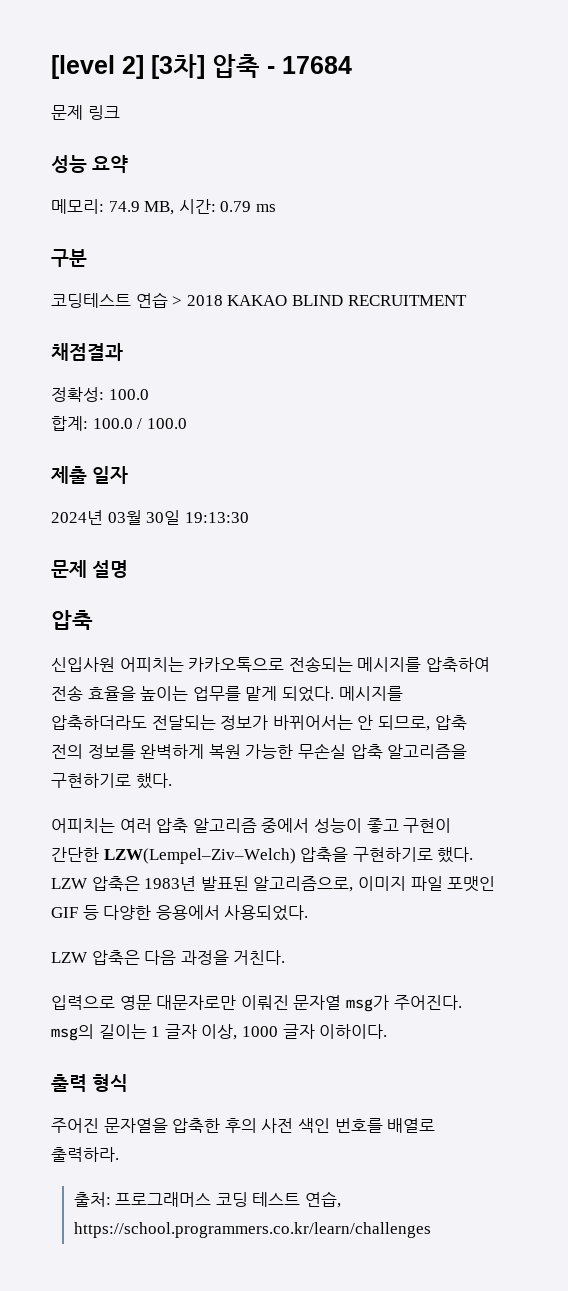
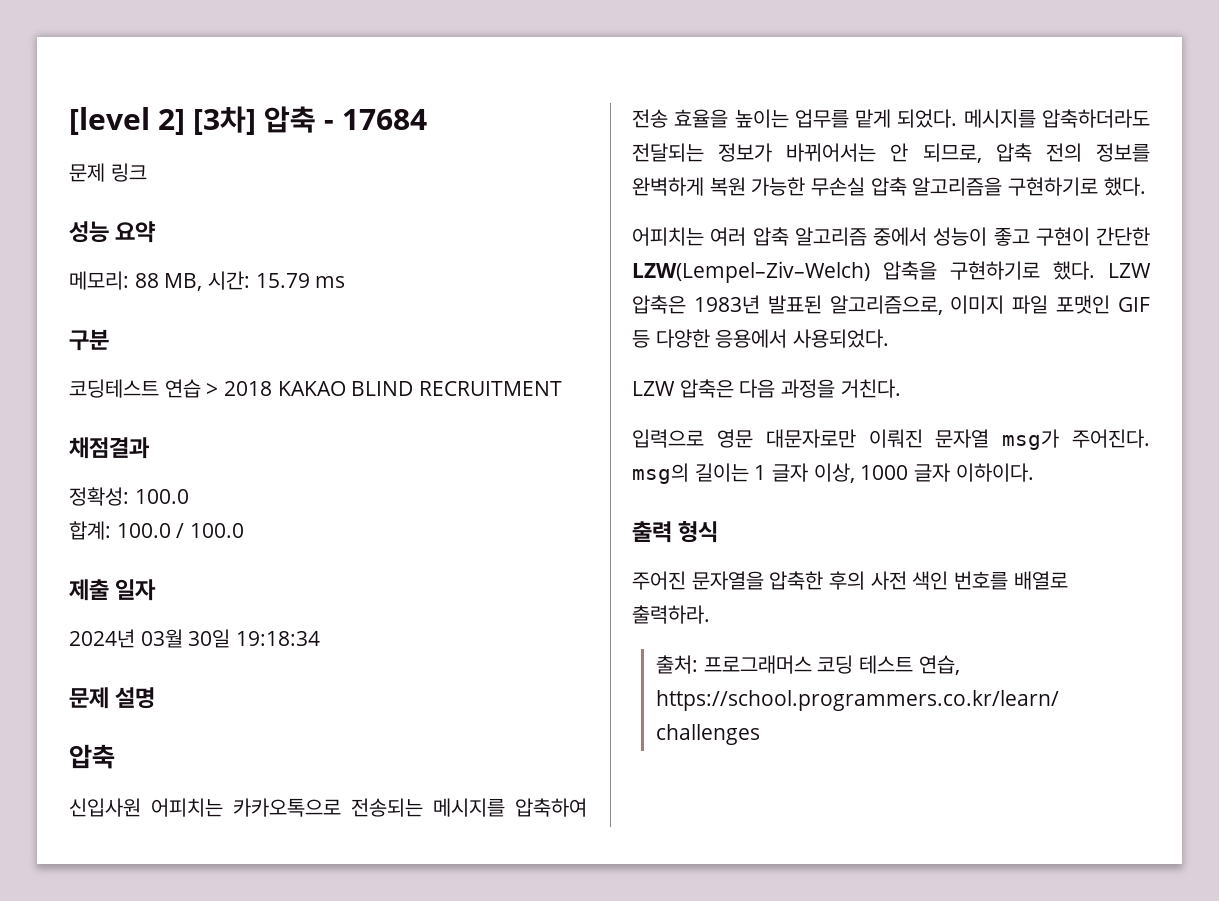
- 메모리: 74.9 MB, 시간: 0.79 ms
+ 메모리: 88 MB, 시간: 15.79 ms
- 2024년 03월 30일 19:13:30
+ 2024년 03월 30일 19:18:34

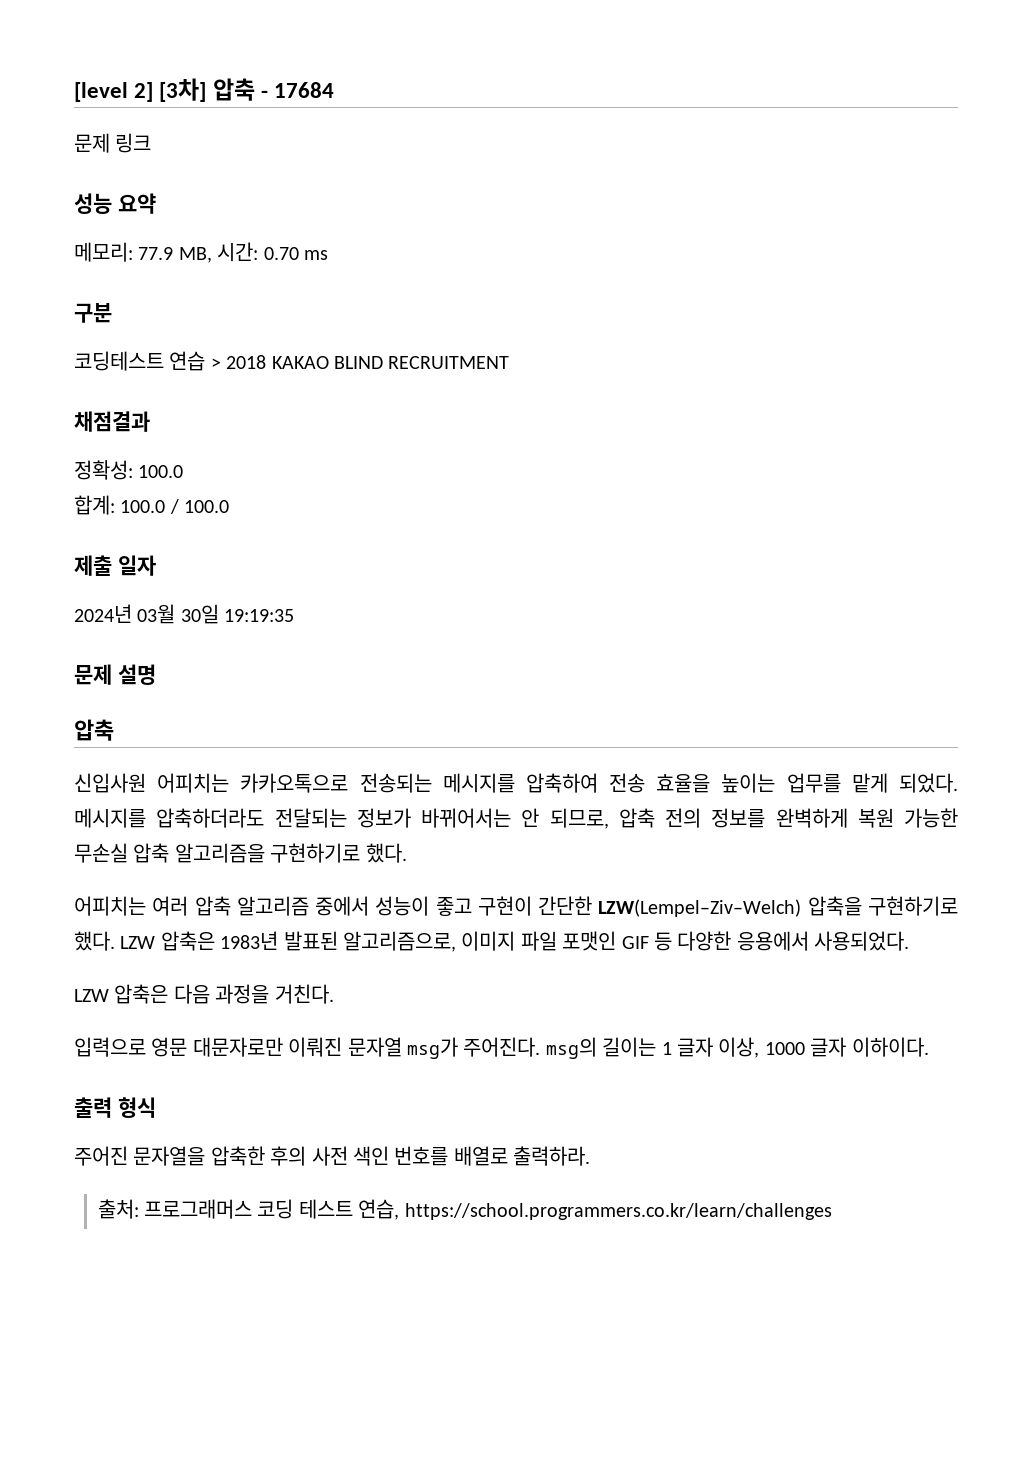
- 메모리: 88 MB, 시간: 15.79 ms
+ 메모리: 77.9 MB, 시간: 0.70 ms
- 2024년 03월 30일 19:18:34
+ 2024년 03월 30일 19:19:35

